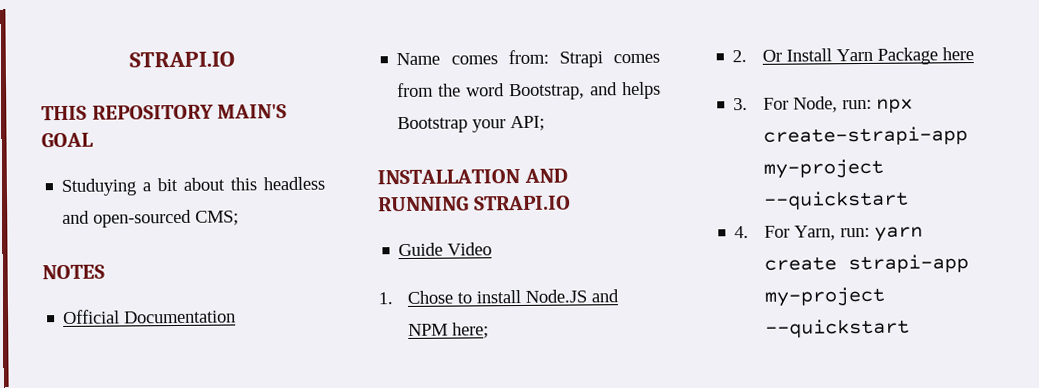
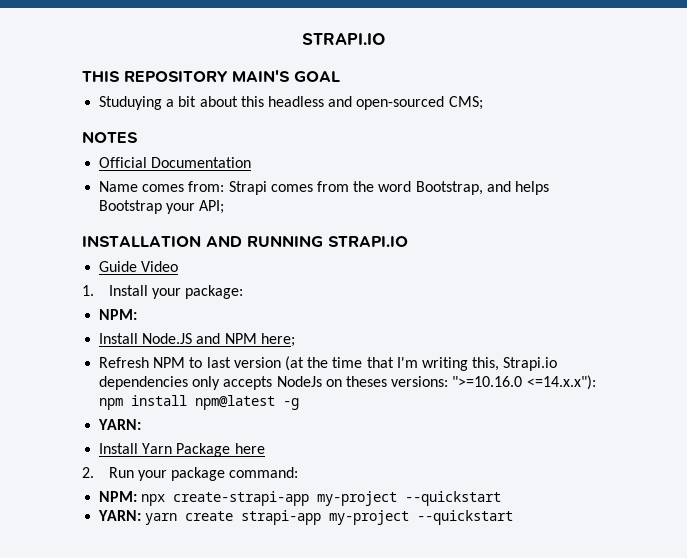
- 1. Chose to install Node.JS and NPM here;
+ 1. Install your package:
+ NPM:
+ Install Node.JS and NPM here;
- 2. Or Install Yarn Package here
- 3. For Node, run: npx create-strapi-app my-project --quickstart
+ Refresh NPM to last version (at the time that I'm writing this, Strapi.io dependencies only accepts NodeJs on theses versions: ">=10.16.0 <=14.x.x"): npm install npm@latest -g
+ YARN:
+ Install Yarn Package here
+ 2. Run your package command:
+ NPM: npx create-strapi-app my-project --quickstart
- 4. For Yarn, run: yarn create strapi-app my-project --quickstart
+ YARN: yarn create strapi-app my-project --quickstart

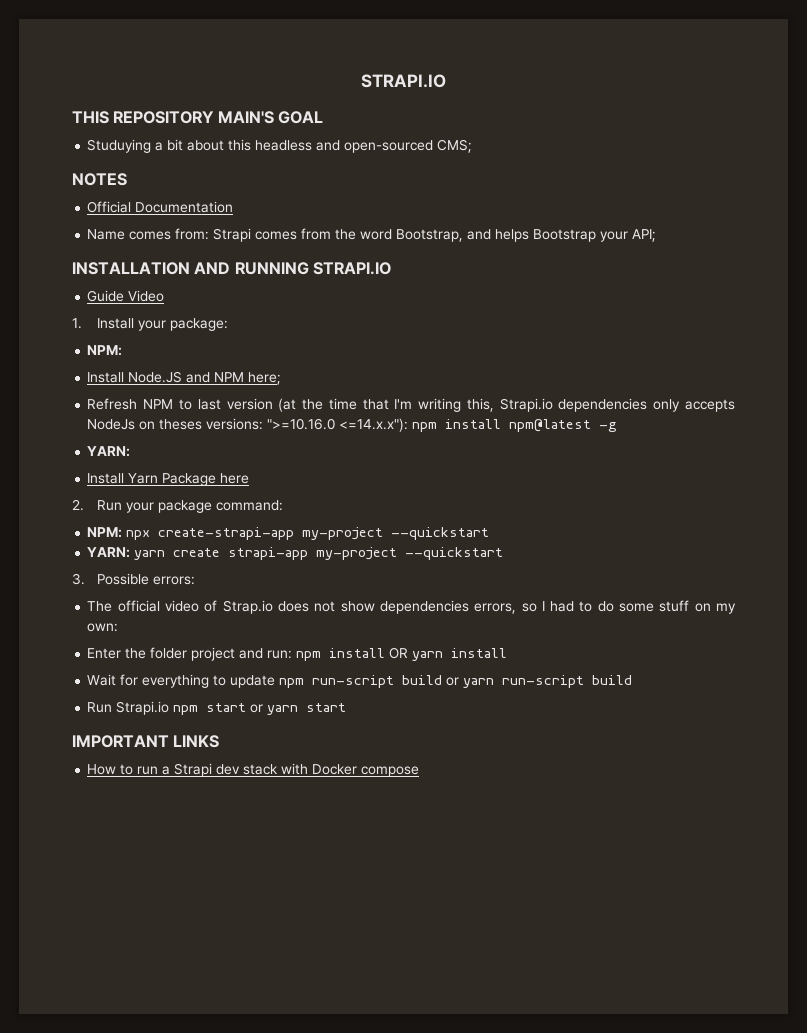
+ 3. Possible errors:
+ The official video of Strap.io does not show dependencies errors, so I had to do some stuff on my own:
+ Enter the folder project and run: npm install OR yarn install
+ Wait for everything to update npm run-script build or yarn run-script build
+ Run Strapi.io npm start or yarn start
+ IMPORTANT LINKS
+ How to run a Strapi dev stack with Docker compose

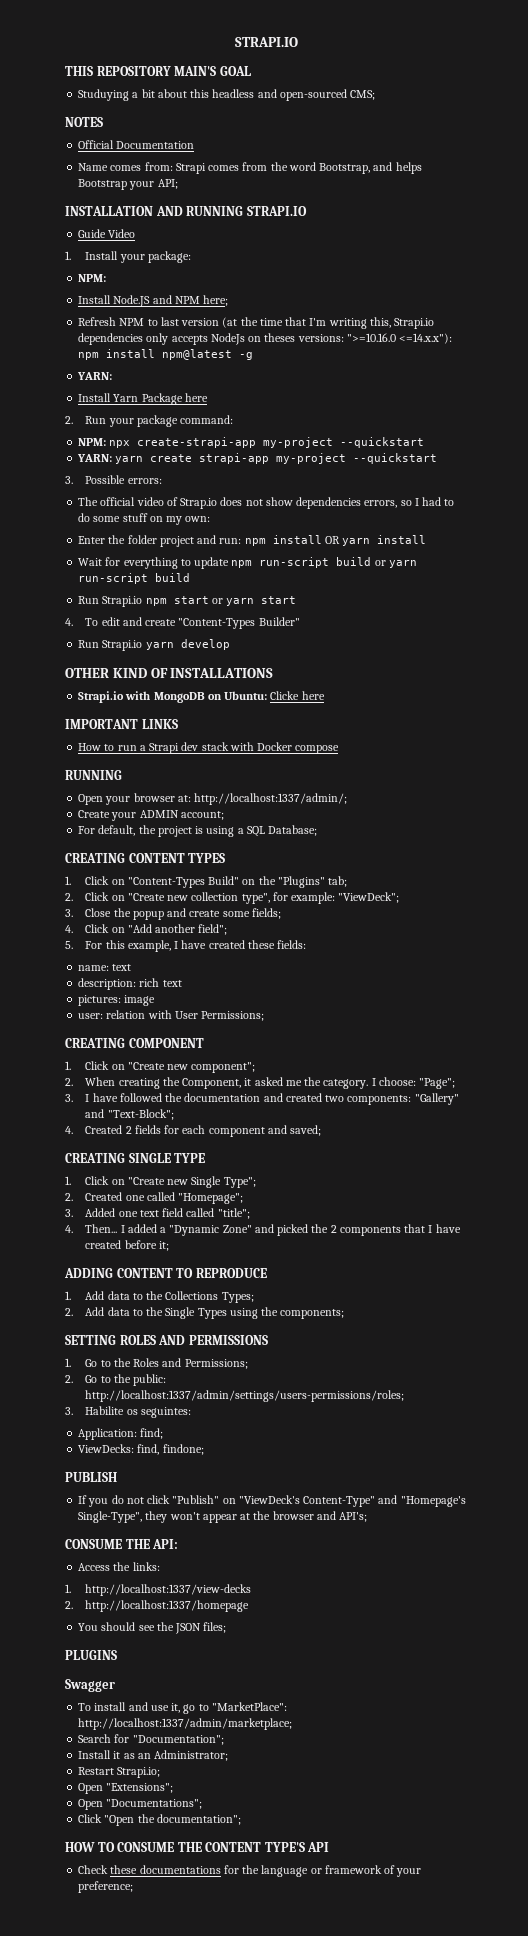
+ 4. To edit and create "Content-Types Builder"
+ Run Strapi.io yarn develop
+ OTHER KIND OF INSTALLATIONS
+ Strapi.io with MongoDB on Ubuntu: Clicke here
  How to run a Strapi dev stack with Docker compose
+ RUNNING
+ Open your browser at: http://localhost:1337/admin/;
+ Create your ADMIN account;
+ For default, the project is using a SQL Database;
+ CREATING CONTENT TYPES
+ 1. Click on "Content-Types Build" on the "Plugins" tab;
+ 2. Click on "Create new collection type", for example: "ViewDeck";
+ 3. Close the popup and create some fields;
+ 4. Click on "Add another field";
+ 5. For this example, I have created these fields:
+ name: text
+ description: rich text
+ pictures: image
+ user: relation with User Permissions;
+ CREATING COMPONENT
+ 1. Click on "Create new component";
+ 2. When creating the Component, it asked me the category. I choose: "Page";
+ 3. I have followed the documentation and created two components: "Gallery" and "Text-Block";
+ 4. Created 2 fields for each component and saved;
+ CREATING SINGLE TYPE
+ 1. Click on "Create new Single Type";
+ 2. Created one called "Homepage";
+ 3. Added one text field called "title";
+ 4. Then... I added a "Dynamic Zone" and picked the 2 components that I have created before it;
+ ADDING CONTENT TO REPRODUCE
+ 1. Add data to the Collections Types;
+ 2. Add data to the Single Types using the components;
+ SETTING ROLES AND PERMISSIONS
+ 1. Go to the Roles and Permissions;
+ 2. Go to the public: http://localhost:1337/admin/settings/users-permissions/roles;
+ 3. Habilite os seguintes:
+ Application: find;
+ ViewDecks: find, findone;
+ PUBLISH
+ If you do not click "Publish" on "ViewDeck's Content-Type" and "Homepage's Single-Type", they won't appear at the browser and API's;
+ CONSUME THE API:
+ Access the links:
+ 1. http://localhost:1337/view-decks
+ 2. http://localhost:1337/homepage
+ You should see the JSON files;
+ PLUGINS
+ Swagger
+ To install and use it, go to "MarketPlace": http://localhost:1337/admin/marketplace;
+ Search for "Documentation";
+ Install it as an Administrator;
+ Restart Strapi.io;
+ Open "Extensions";
+ Open "Documentations";
+ Click "Open the documentation";
+ HOW TO CONSUME THE CONTENT TYPE'S API
+ Check these documentations for the language or framework of your preference;

